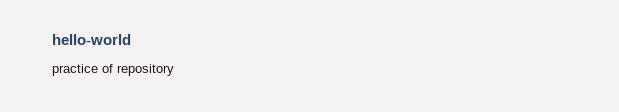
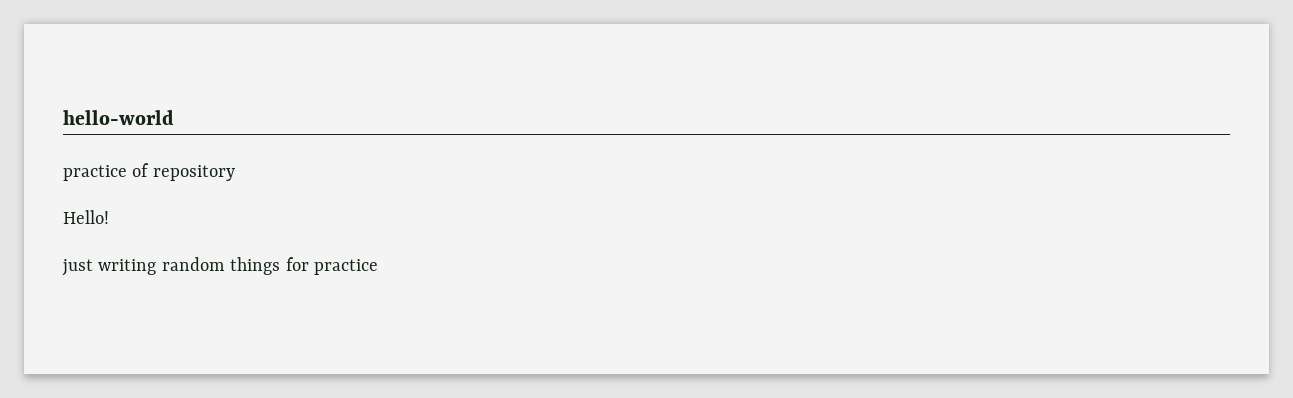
+ Hello!
+ just writing random things for practice

